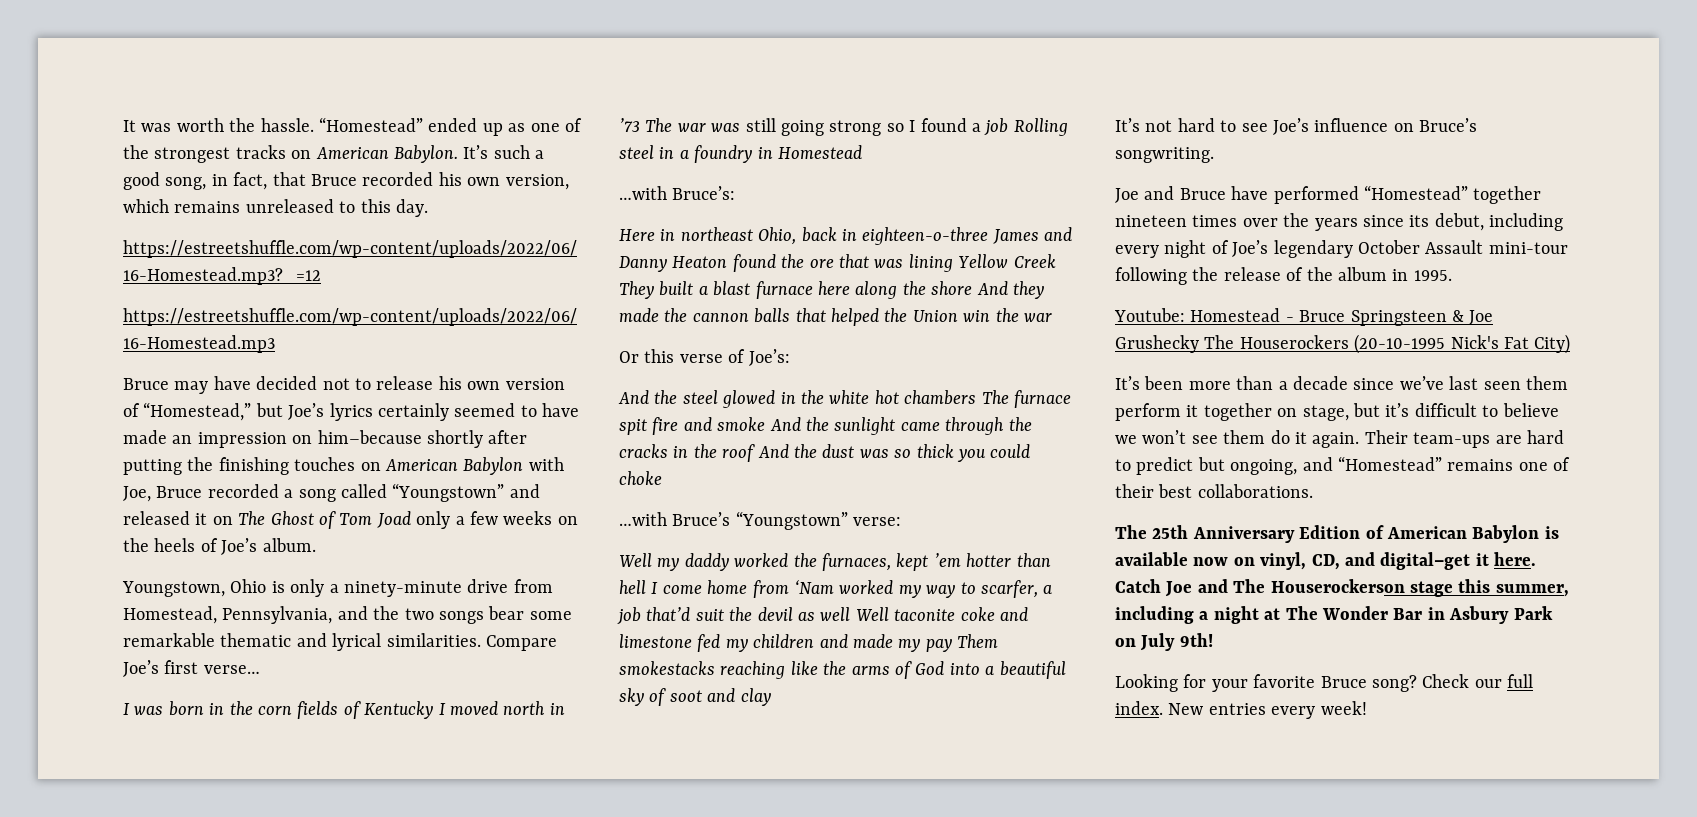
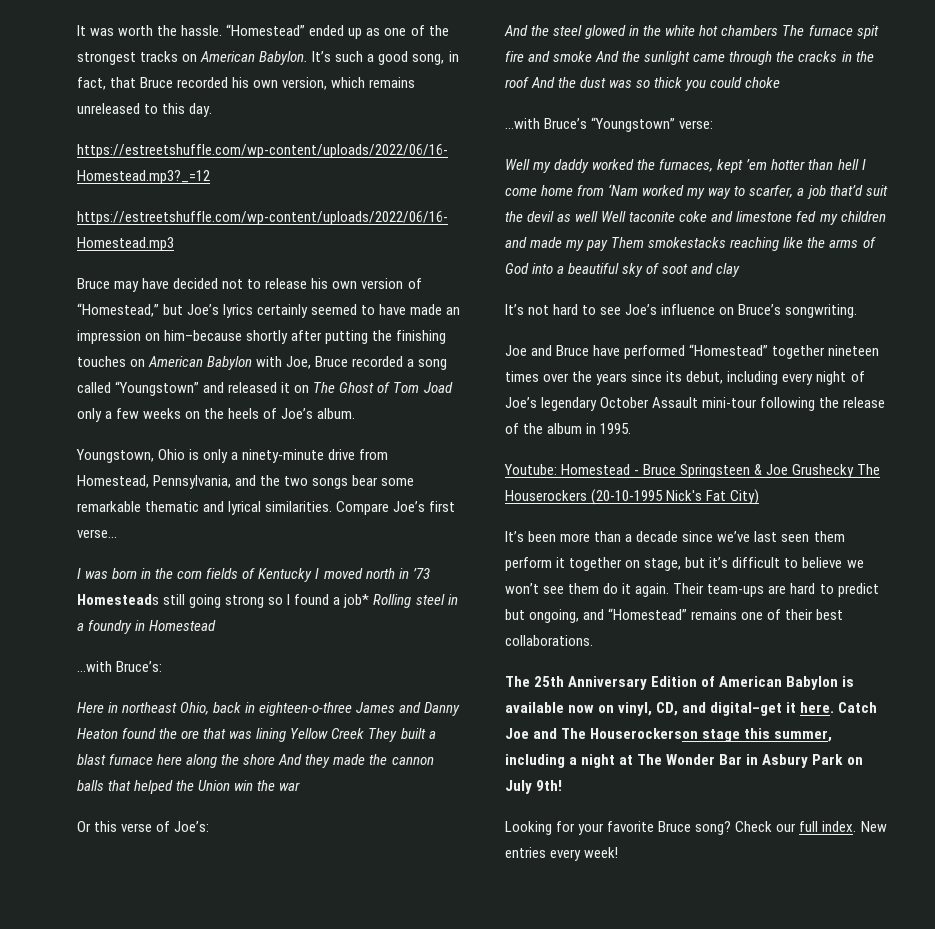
- I was born in the corn fields of Kentucky I moved north in ’73 The war was still going strong so I found a job Rolling steel in a foundry in Homestead
+ I was born in the corn fields of Kentucky I moved north in ’73 Homesteads still going strong so I found a job* Rolling steel in a foundry in Homestead

